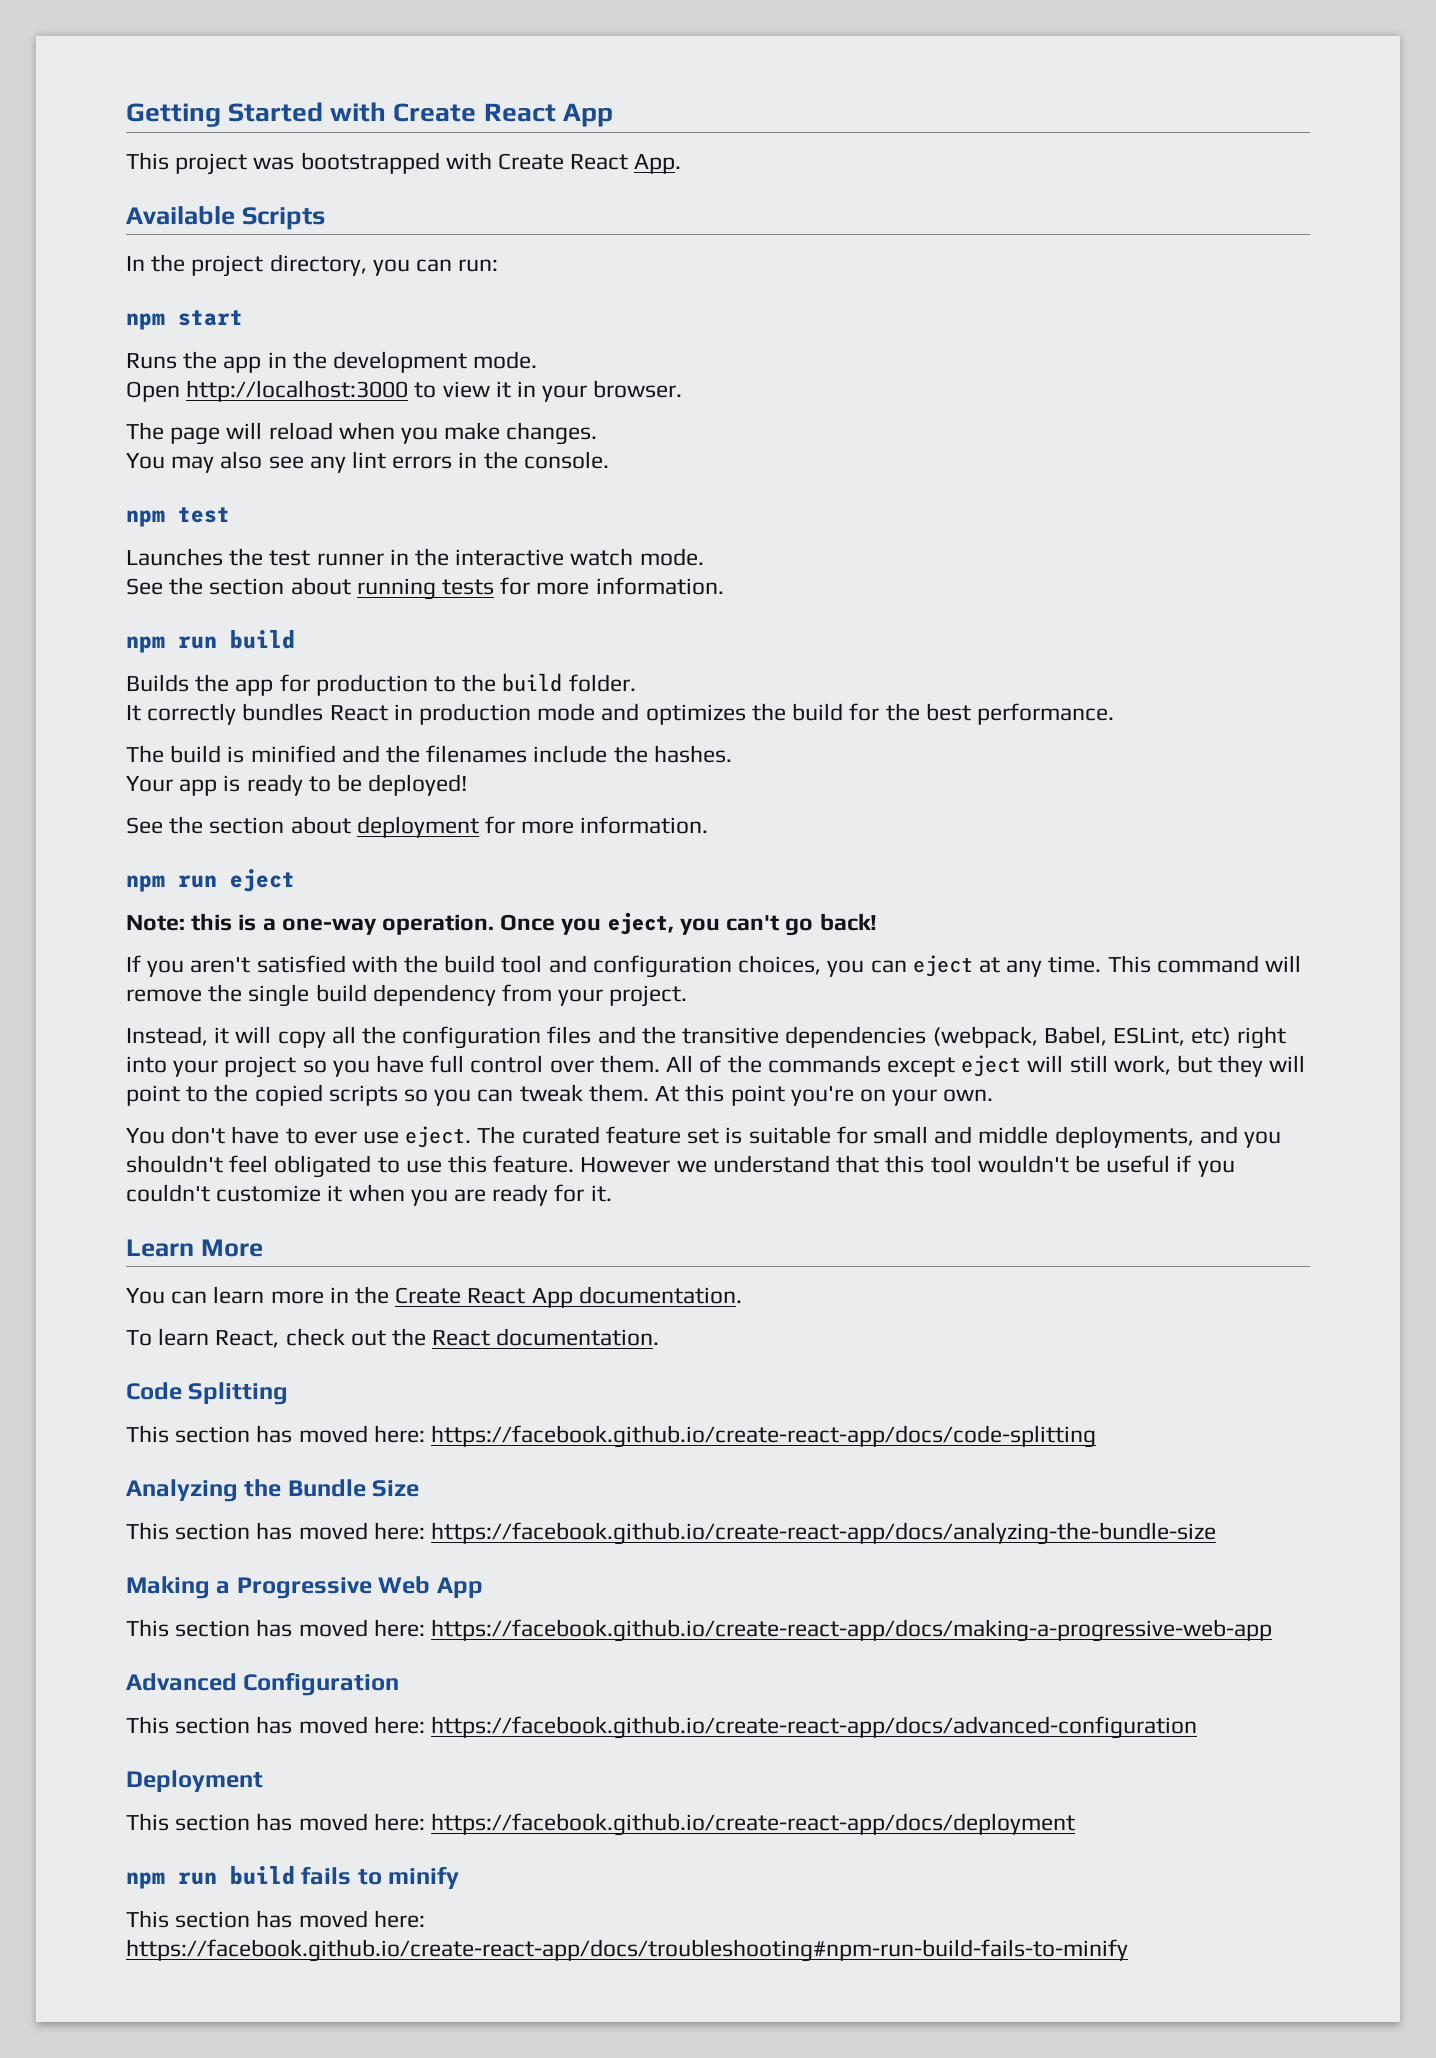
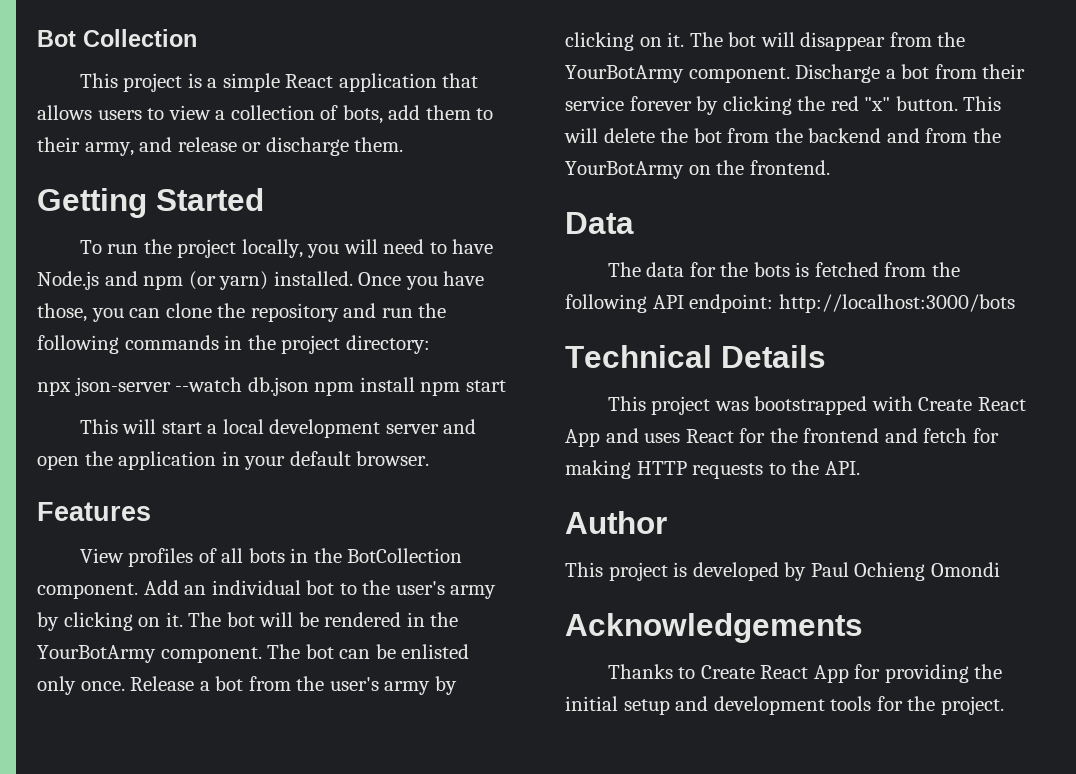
- Getting Started with Create React App
+ Bot Collection
+ This project is a simple React application that allows users to view a collection of bots, add them to their army, and release or discharge them.
+ Getting Started
+ To run the project locally, you will need to have Node.js and npm (or yarn) installed. Once you have those, you can clone the repository and run the following commands in the project directory:
+ npx json-server --watch db.json npm install npm start
+ This will start a local development server and open the application in your default browser.
+ Features
+ View profiles of all bots in the BotCollection component. Add an individual bot to the user's army by clicking on it. The bot will be rendered in the YourBotArmy component. The bot can be enlisted only once. Release a bot from the user's army by clicking on it. The bot will disappear from the YourBotArmy component. Discharge a bot from their service forever by clicking the red "x" button. This will delete the bot from the backend and from the YourBotArmy on the frontend.
+ Data
+ The data for the bots is fetched from the following API endpoint: http://localhost:3000/bots
+ Technical Details
- This project was bootstrapped with Create React App.
- Available Scripts
- In the project directory, you can run:
- npm start
- Runs the app in the development mode.
- Open http://localhost:3000 to view it in your browser.
- The page will reload when you make changes.
- You may also see any lint errors in the console.
- npm test
- Launches the test runner in the interactive watch mode.
- See the section about running tests for more information.
- npm run build
- Builds the app for production to the build folder.
- It correctly bundles React in production mode and optimizes the build for the best performance.
- The build is minified and the filenames include the hashes.
- Your app is ready to be deployed!
- See the section about deployment for more information.
- npm run eject
- Note: this is a one-way operation. Once you eject, you can't go back!
- If you aren't satisfied with the build tool and configuration choices, you can eject at any time. This command will remove the single build dependency from your project.
- Instead, it will copy all the configuration files and the transitive dependencies (webpack, Babel, ESLint, etc) right into your project so you have full control over them. All of the commands except eject will still work, but they will point to the copied scripts so you can tweak them. At this point you're on your own.
- You don't have to ever use eject. The curated feature set is suitable for small and middle deployments, and you shouldn't feel obligated to use this feature. However we understand that this tool wouldn't be useful if you couldn't customize it when you are ready for it.
- Learn More
- You can learn more in the Create React App documentation.
- To learn React, check out the React documentation.
- Code Splitting
- This section has moved here: https://facebook.github.io/create-react-app/docs/code-splitting
- Analyzing the Bundle Size
- This section has moved here: https://facebook.github.io/create-react-app/docs/analyzing-the-bundle-size
- Making a Progressive Web App
- This section has moved here: https://facebook.github.io/create-react-app/docs/making-a-progressive-web-app
- Advanced Configuration
- This section has moved here: https://facebook.github.io/create-react-app/docs/advanced-configuration
- Deployment
- This section has moved here: https://facebook.github.io/create-react-app/docs/deployment
- npm run build fails to minify
- This section has moved here: https://facebook.github.io/create-react-app/docs/troubleshooting#npm-run-build-fails-to-minify
+ This project was bootstrapped with Create React App and uses React for the frontend and fetch for making HTTP requests to the API.
+ Author
+ This project is developed by Paul Ochieng Omondi
+ Acknowledgements
+ Thanks to Create React App for providing the initial setup and development tools for the project.

